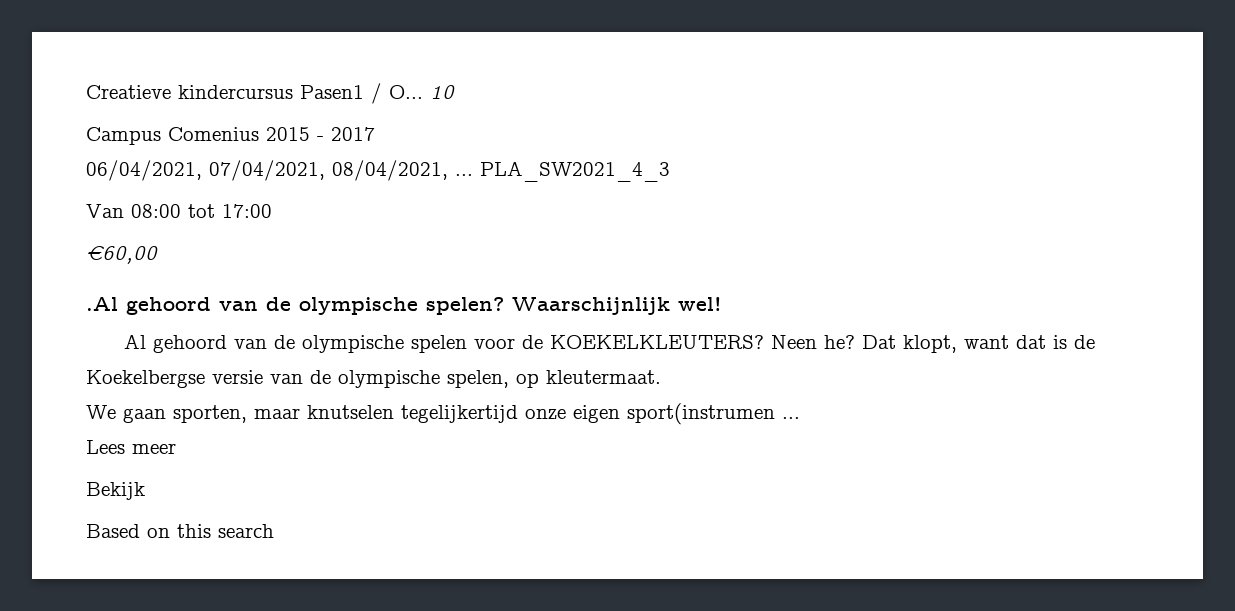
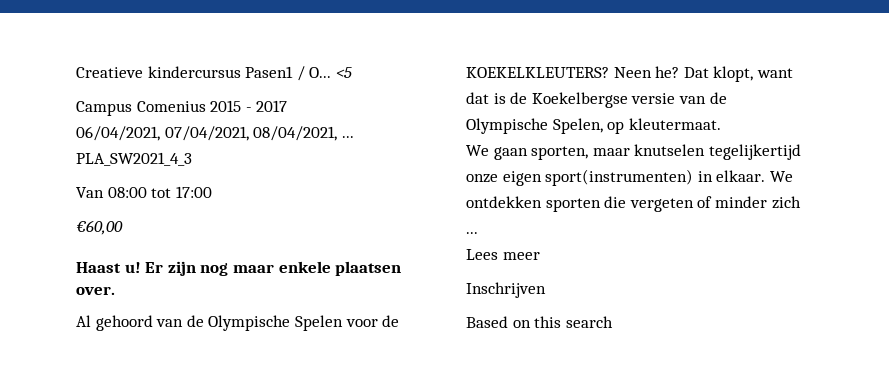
- 10
+ <5
- .Al gehoord van de olympische spelen? Waarschijnlijk wel!
+ Haast u! Er zijn nog maar enkele plaatsen over.
- Al gehoord van de olympische spelen voor de KOEKELKLEUTERS?
+ Al gehoord van de Olympische Spelen voor de KOEKELKLEUTERS?
- Dat klopt, want dat is de Koekelbergse versie van de olympische spelen, op kleutermaat.
+ Dat klopt, want dat is de Koekelbergse versie van de Olympische Spelen, op kleutermaat.
- We gaan sporten, maar knutselen tegelijkertijd onze eigen sport(instrumen ...
+ We gaan sporten, maar knutselen tegelijkertijd onze eigen sport(instrumenten) in elkaar. We ontdekken sporten die vergeten of minder zich ...
- Bekijk
+ Inschrijven

